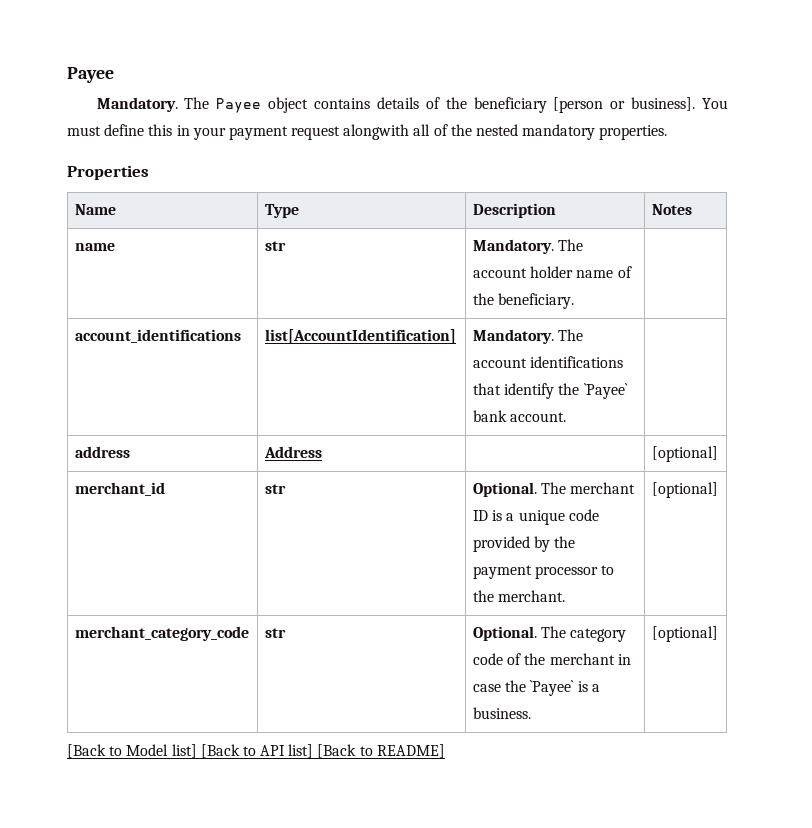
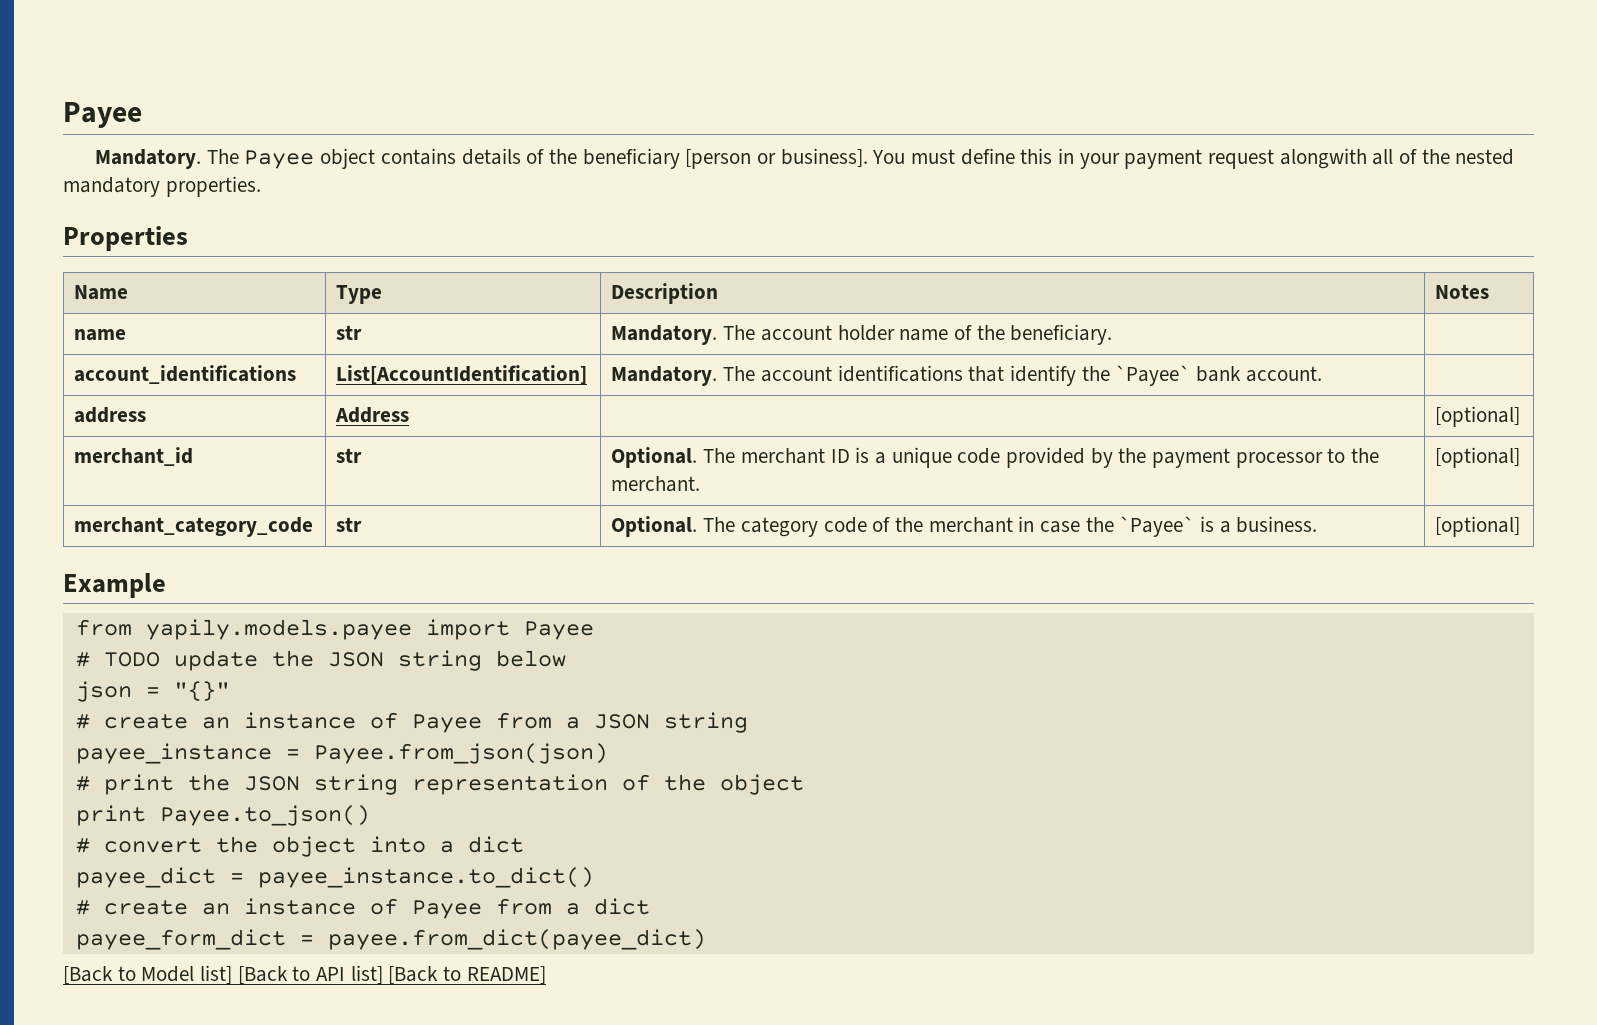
- account_identifications | list[AccountIdentification] | Mandatory. The account identifications that identify the `Payee` bank account. |
+ account_identifications | List[AccountIdentification] | Mandatory. The account identifications that identify the `Payee` bank account. |
+ Example
+ from yapily.models.payee import Payee
+ # TODO update the JSON string below
+ json = "{}"
+ # create an instance of Payee from a JSON string
+ payee_instance = Payee.from_json(json)
+ # print the JSON string representation of the object
+ print Payee.to_json()
+ # convert the object into a dict
+ payee_dict = payee_instance.to_dict()
+ # create an instance of Payee from a dict
+ payee_form_dict = payee.from_dict(payee_dict)

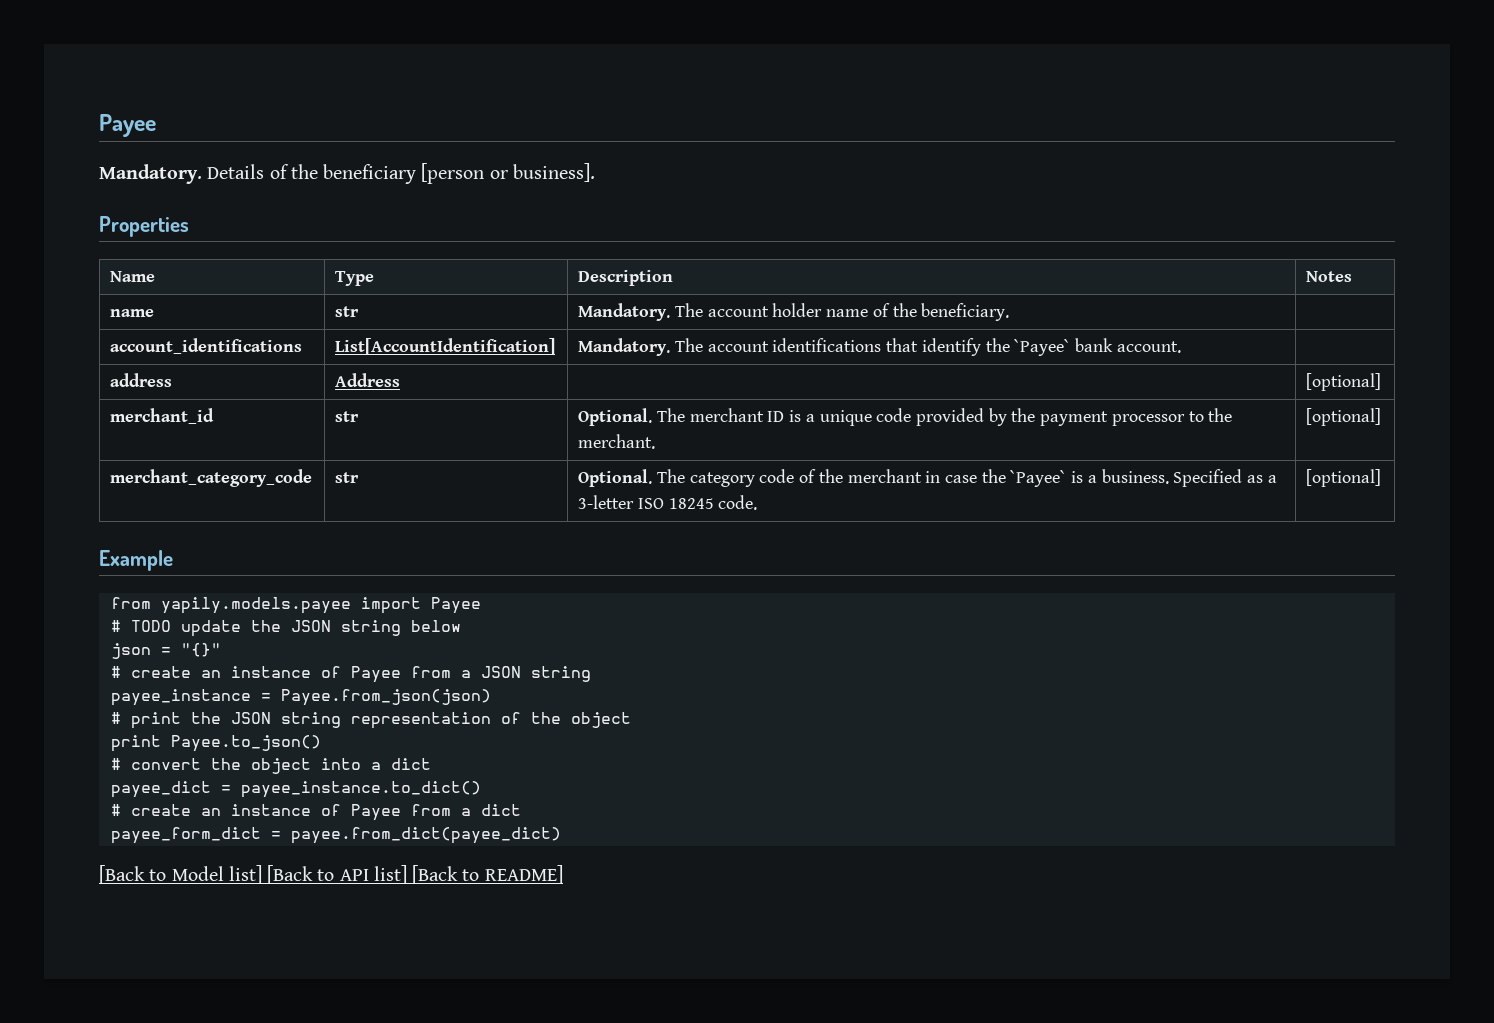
- The Payee object contains details of the beneficiary [person or business]. You must define this in your payment request alongwith all of the nested mandatory properties.
+ Details of the beneficiary [person or business].
- merchant_category_code | str | Optional. The category code of the merchant in case the `Payee` is a business. | [optional]
+ merchant_category_code | str | Optional. The category code of the merchant in case the `Payee` is a business. Specified as a 3-letter ISO 18245 code. | [optional]

